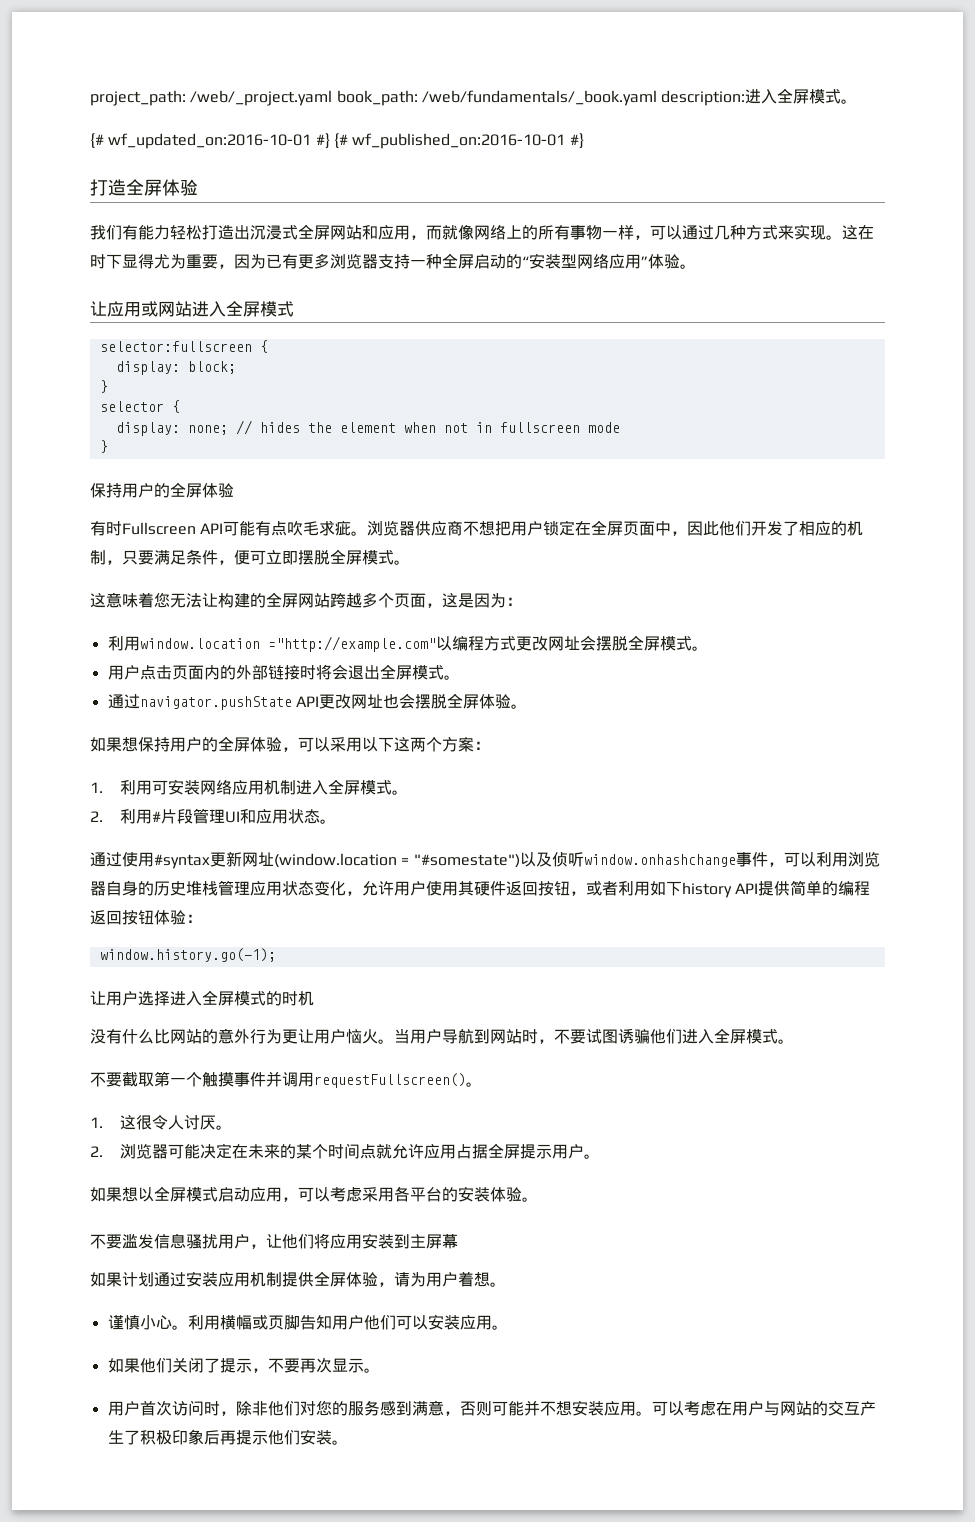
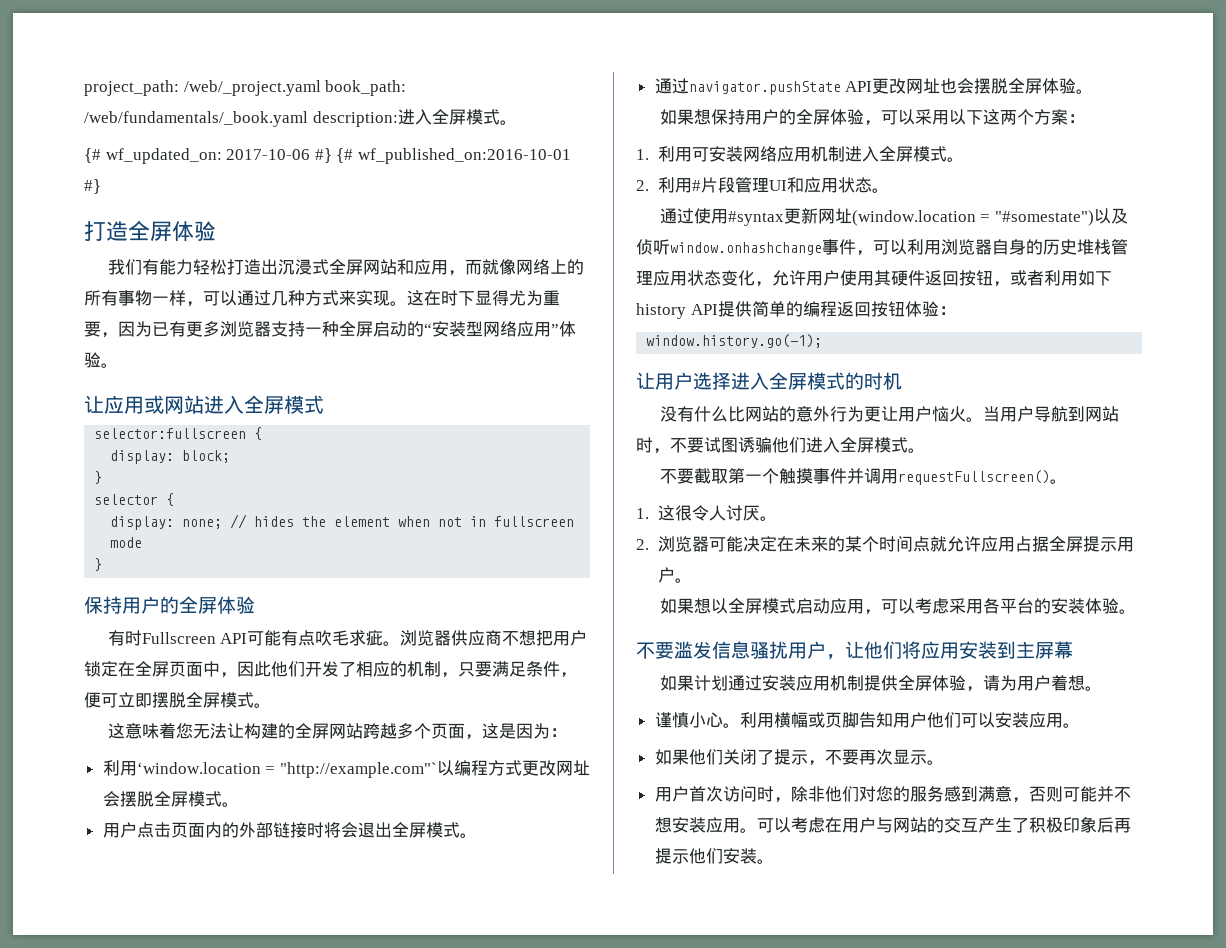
- {# wf_updated_on:2016-10-01 #} {# wf_published_on:2016-10-01 #}
+ {# wf_updated_on: 2017-10-06 #} {# wf_published_on:2016-10-01 #}
- 利用window.location ="http://example.com"以编程方式更改网址会摆脱全屏模式。
+ 利用‘window.location = "http://example.com"`以编程方式更改网址会摆脱全屏模式。

